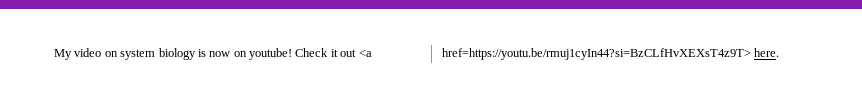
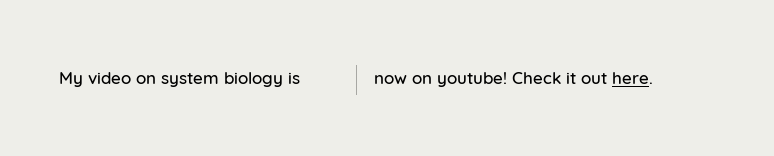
- Check it out <a href=https://youtu.be/rmuj1cyIn44?si=BzCLfHvXEXsT4z9T> here.
+ Check it out here.

